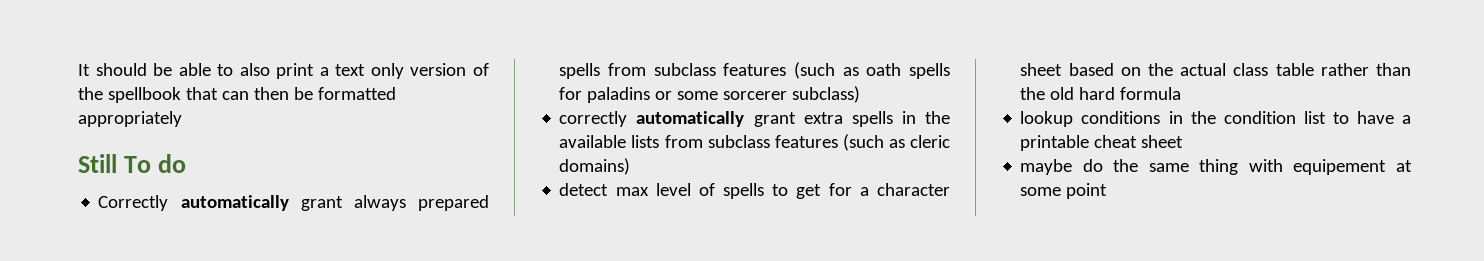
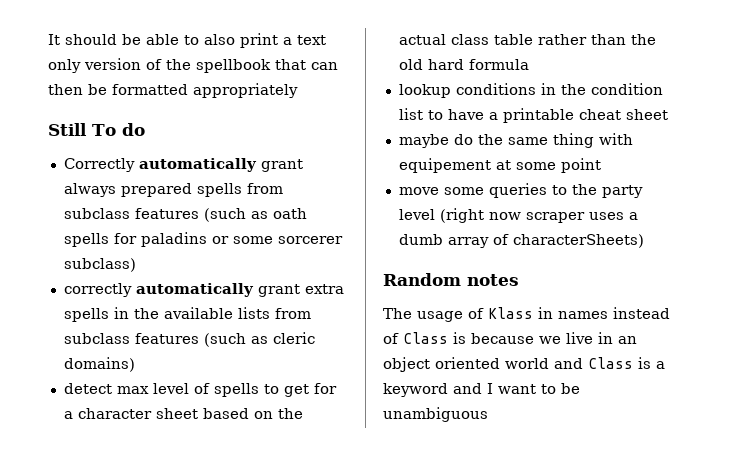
+ move some queries to the party level (right now scraper uses a dumb array of characterSheets)
+ Random notes
+ The usage of Klass in names instead of Class is because we live in an object oriented world and Class is a keyword and I want to be unambiguous

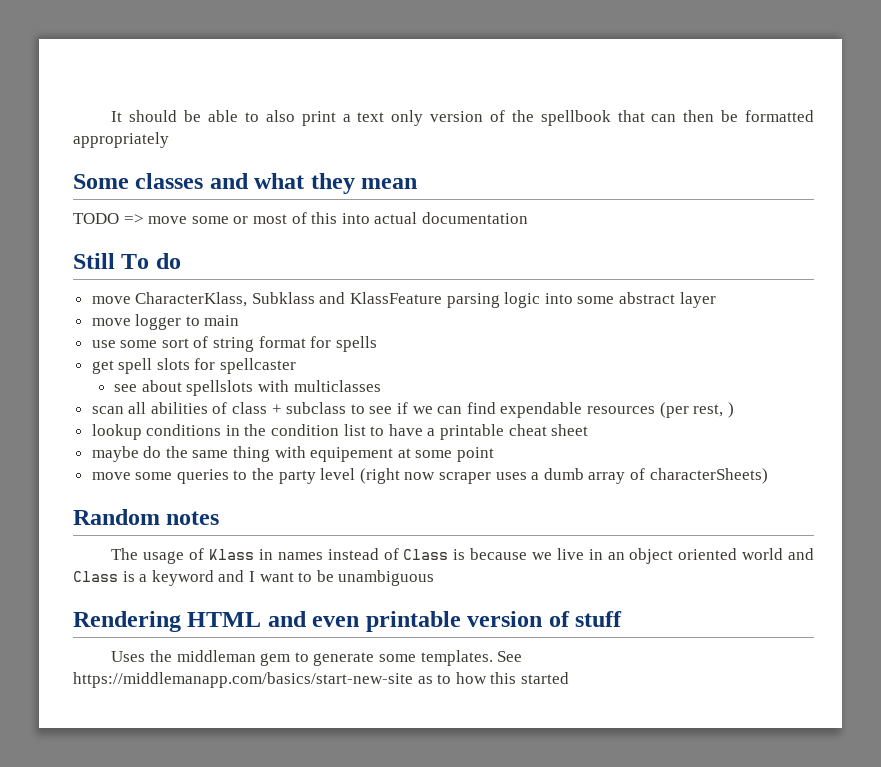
+ Some classes and what they mean
+ TODO => move some or most of this into actual documentation
  Still To do
- Correctly automatically grant always prepared spells from subclass features (such as oath spells for paladins or some sorcerer subclass)
- correctly automatically grant extra spells in the available lists from subclass features (such as cleric domains)
- detect max level of spells to get for a character sheet based on the actual class table rather than the old hard formula
+ move CharacterKlass, Subklass and KlassFeature parsing logic into some abstract layer
+ move logger to main
+ use some sort of string format for spells
+ get spell slots for spellcaster
+ see about spellslots with multiclasses
+ scan all abilities of class + subclass to see if we can find expendable resources (per rest, )
+ Rendering HTML and even printable version of stuff
+ Uses the middleman gem to generate some templates. See https://middlemanapp.com/basics/start-new-site as to how this started

